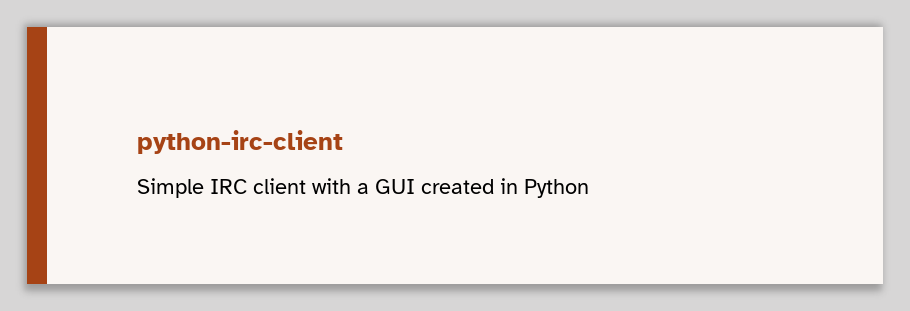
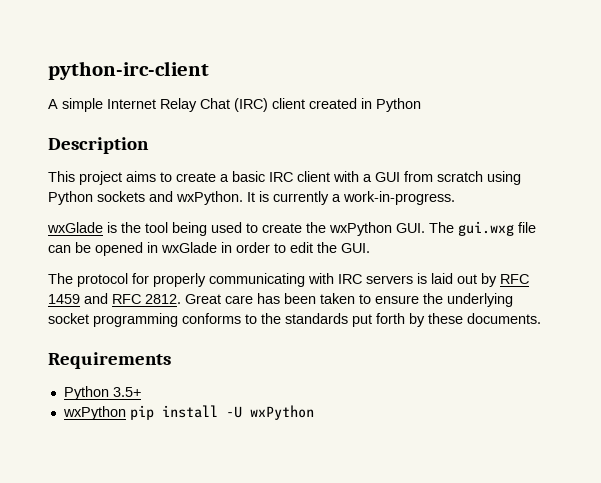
- Simple IRC client with a GUI created in Python
+ A simple Internet Relay Chat (IRC) client created in Python
+ Description
+ This project aims to create a basic IRC client with a GUI from scratch using Python sockets and wxPython. It is currently a work-in-progress.
+ wxGlade is the tool being used to create the wxPython GUI. The gui.wxg file can be opened in wxGlade in order to edit the GUI.
+ The protocol for properly communicating with IRC servers is laid out by RFC 1459 and RFC 2812. Great care has been taken to ensure the underlying socket programming conforms to the standards put forth by these documents.
+ Requirements
+ Python 3.5+
+ wxPython pip install -U wxPython

